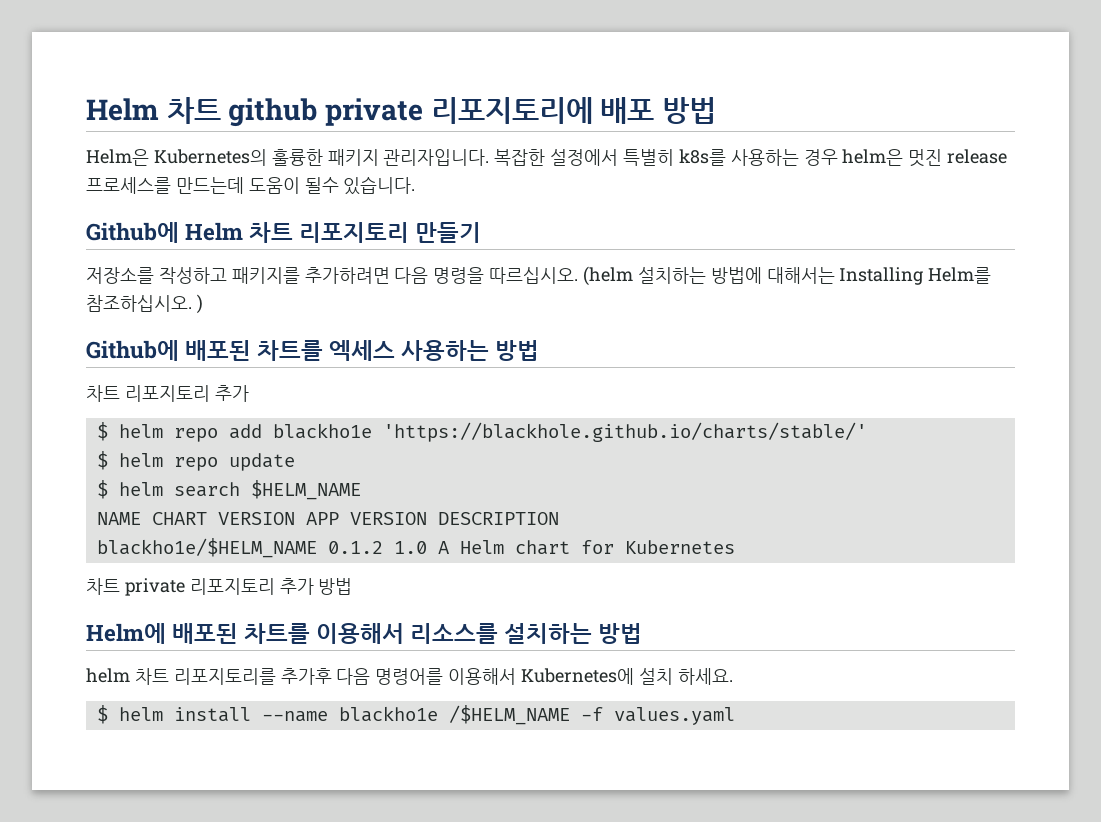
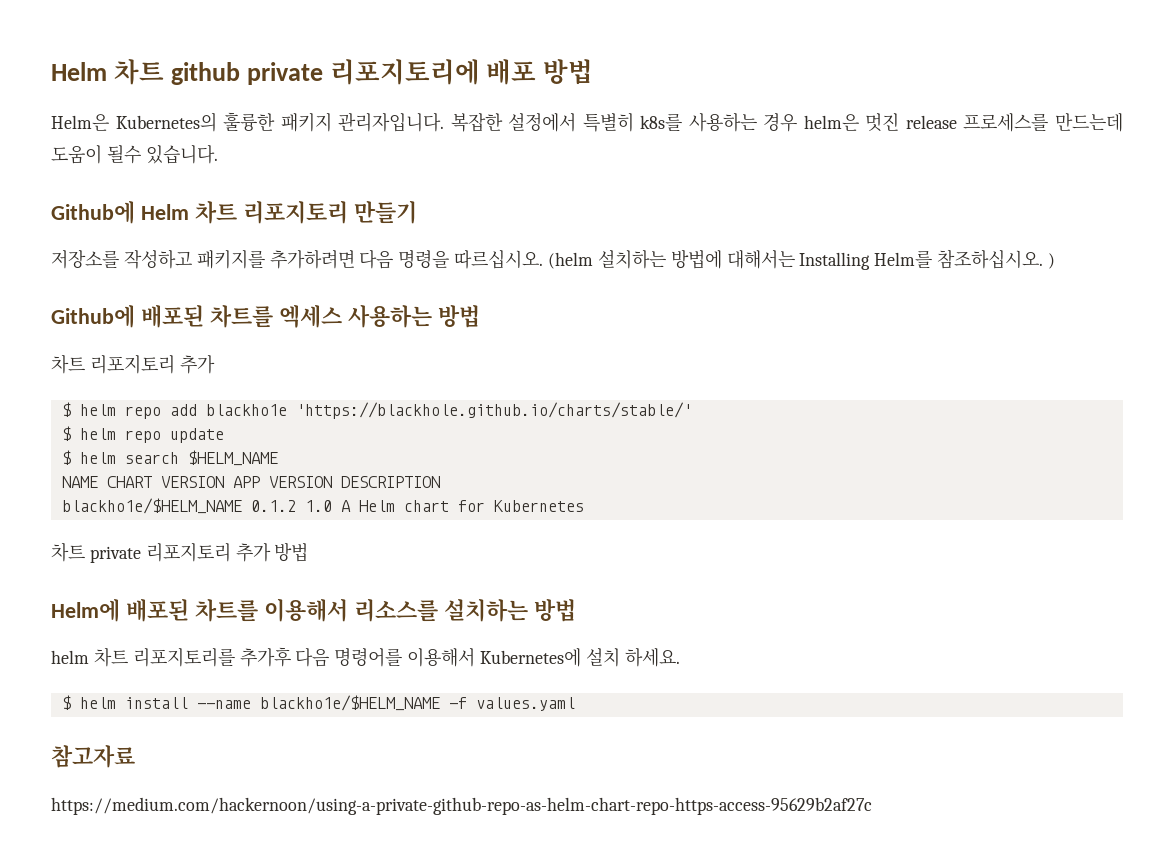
- $ helm install --name blackho1e /$HELM_NAME -f values.yaml
+ $ helm install --name blackho1e/$HELM_NAME -f values.yaml
+ 참고자료
+ https://medium.com/hackernoon/using-a-private-github-repo-as-helm-chart-repo-https-access-95629b2af27c

